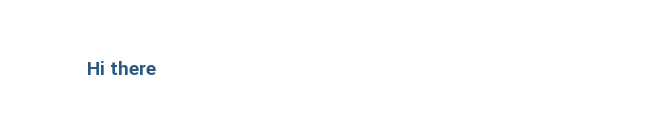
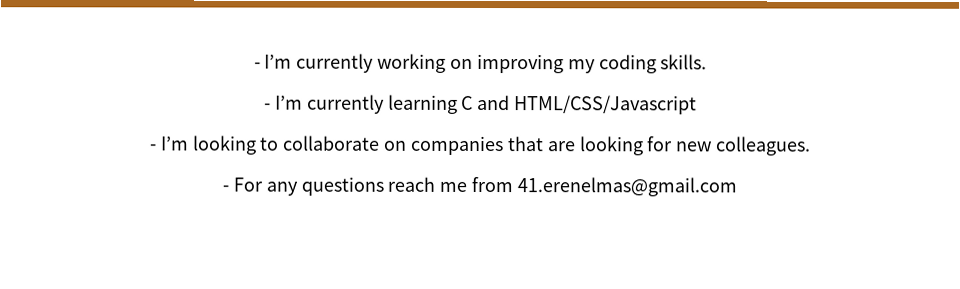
- Hi there
+ - I’m currently working on improving my coding skills.
+ - I’m currently learning C and HTML/CSS/Javascript
+ - I’m looking to collaborate on companies that are looking for new colleagues.
+ - For any questions reach me from 41.erenelmas@gmail.com

